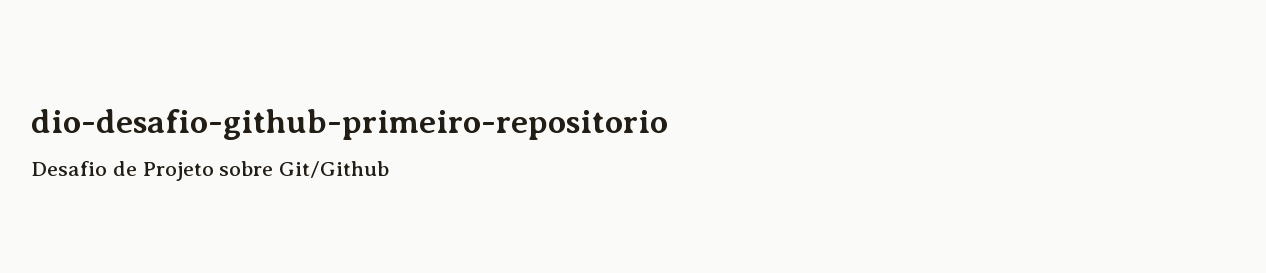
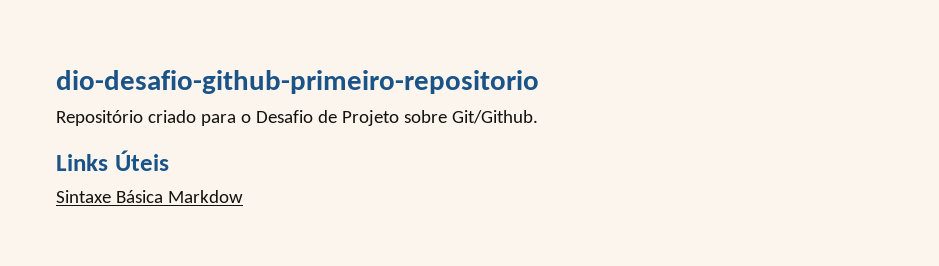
- Desafio de Projeto sobre Git/Github
+ Repositório criado para o Desafio de Projeto sobre Git/Github.
+ Links Úteis
+ Sintaxe Básica Markdow

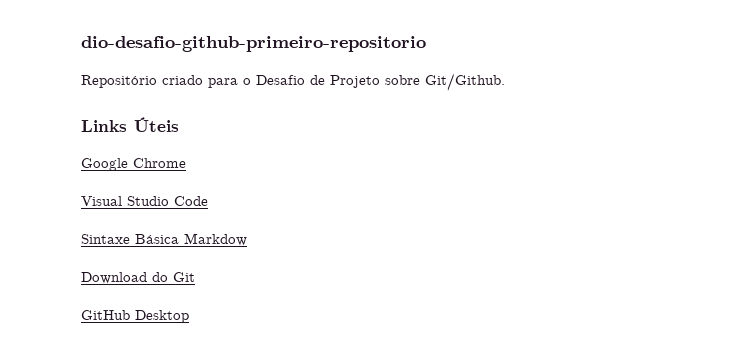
+ Google Chrome
+ Visual Studio Code
  Sintaxe Básica Markdow
+ Download do Git
+ GitHub Desktop

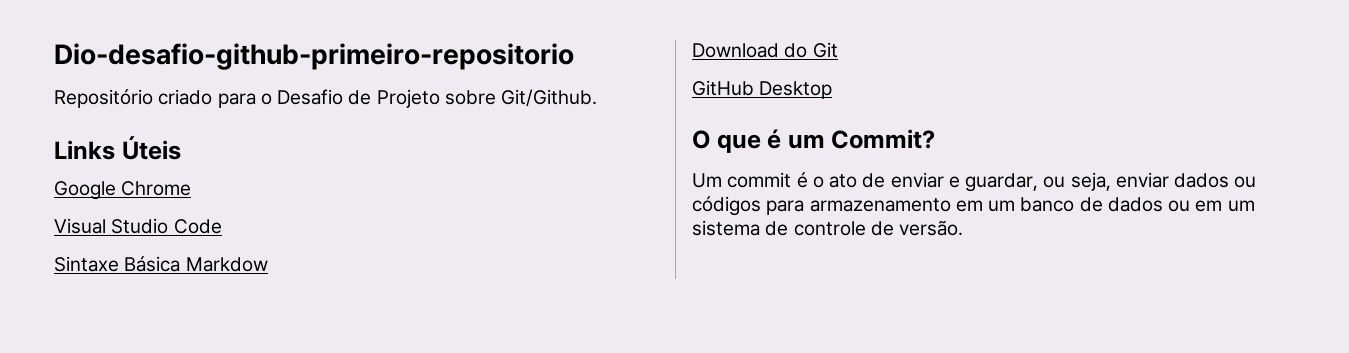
- dio-desafio-github-primeiro-repositorio
+ Dio-desafio-github-primeiro-repositorio
+ O que é um Commit?
+ Um commit é o ato de enviar e guardar, ou seja, enviar dados ou códigos para armazenamento em um banco de dados ou em um sistema de controle de versão.

